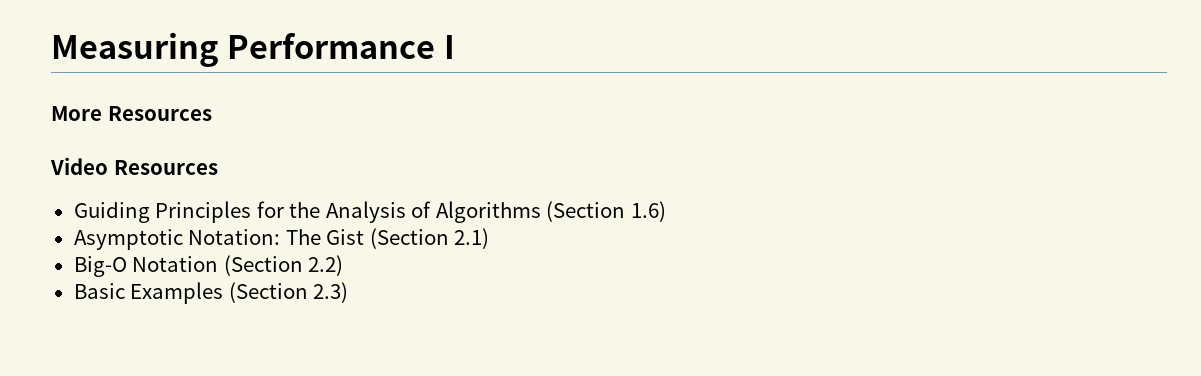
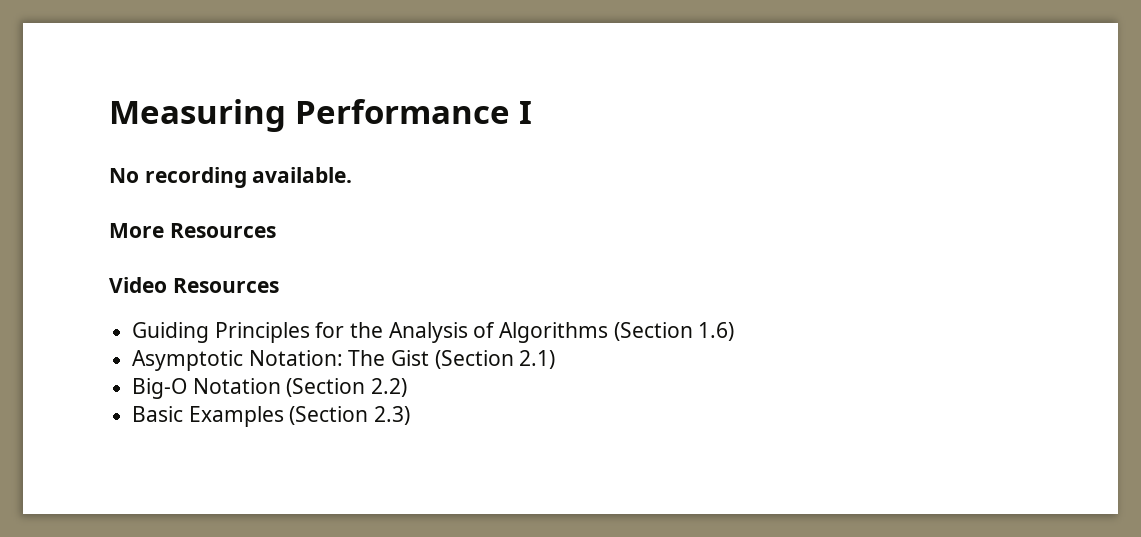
+ No recording available.

